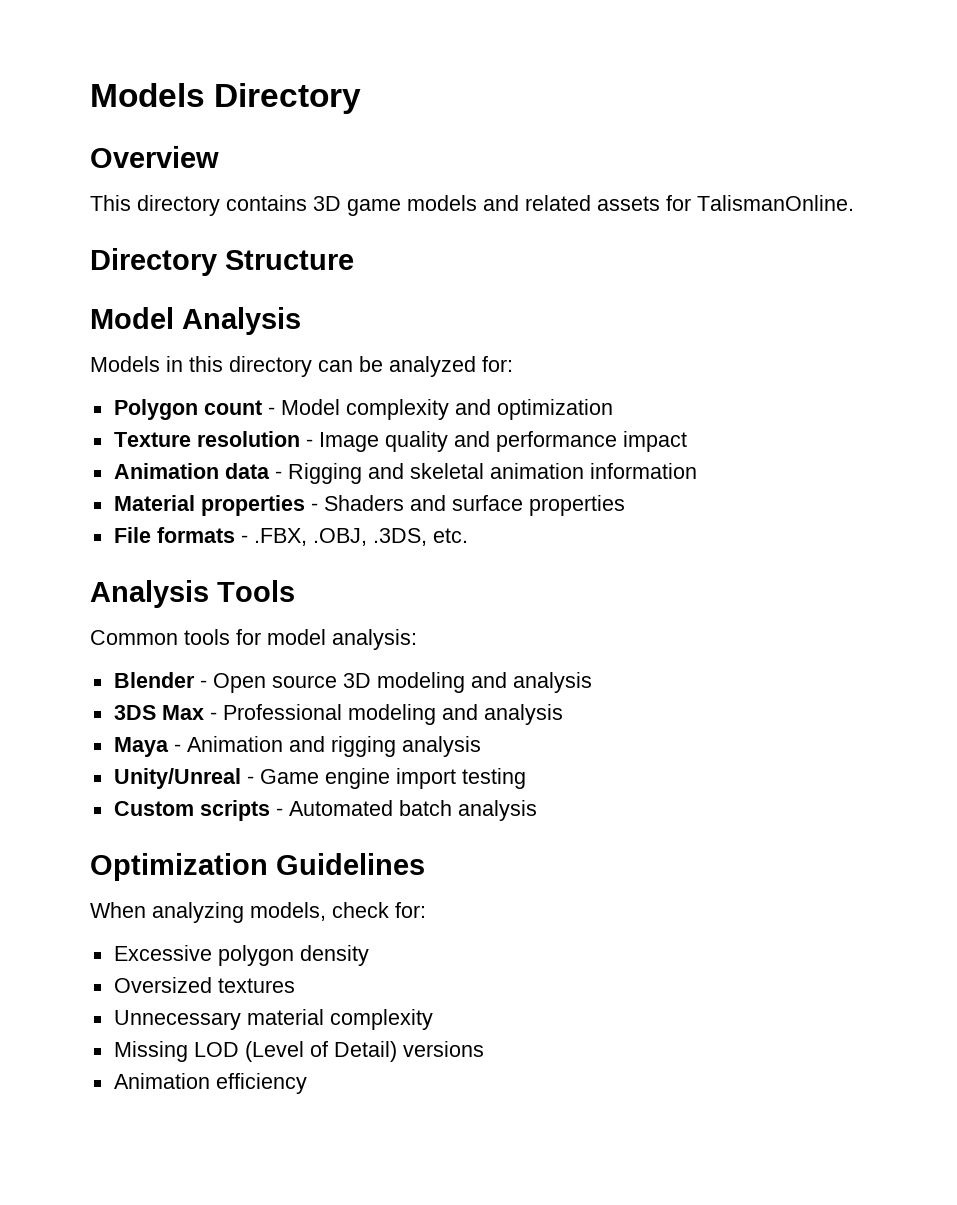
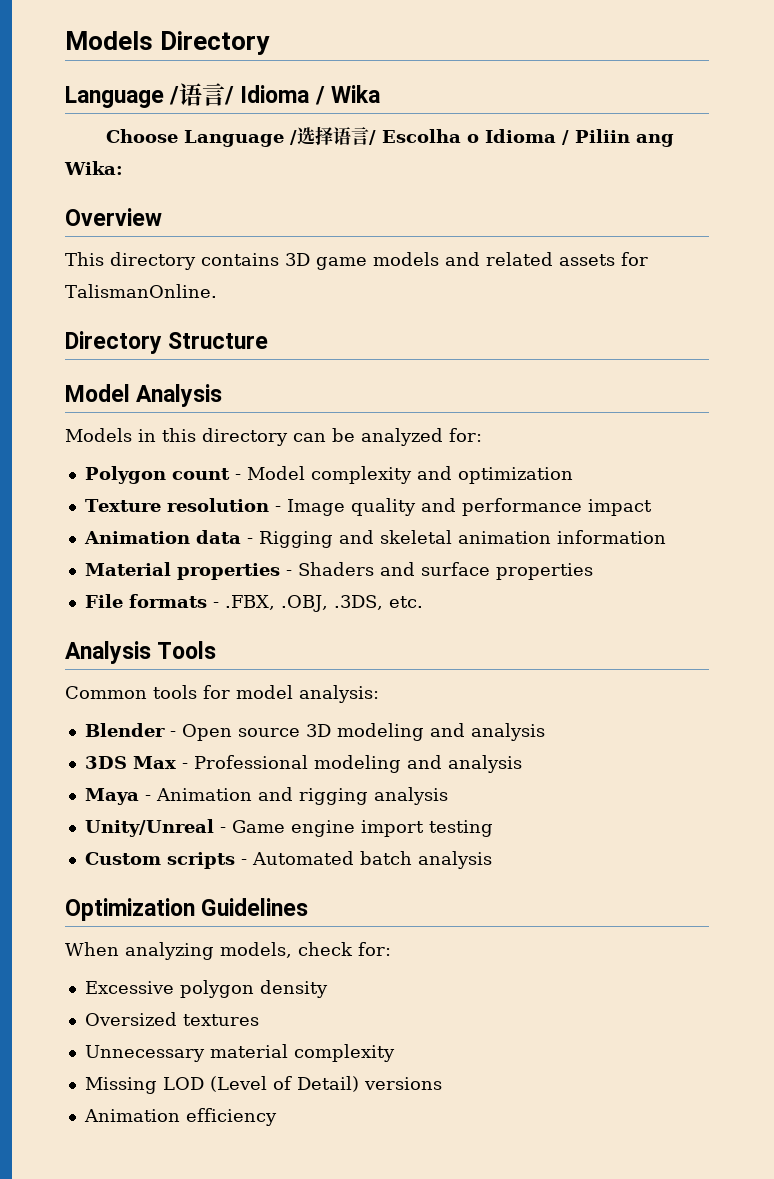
+ Language /语言/ Idioma / Wika
+ Choose Language /选择语言/ Escolha o Idioma / Piliin ang Wika:

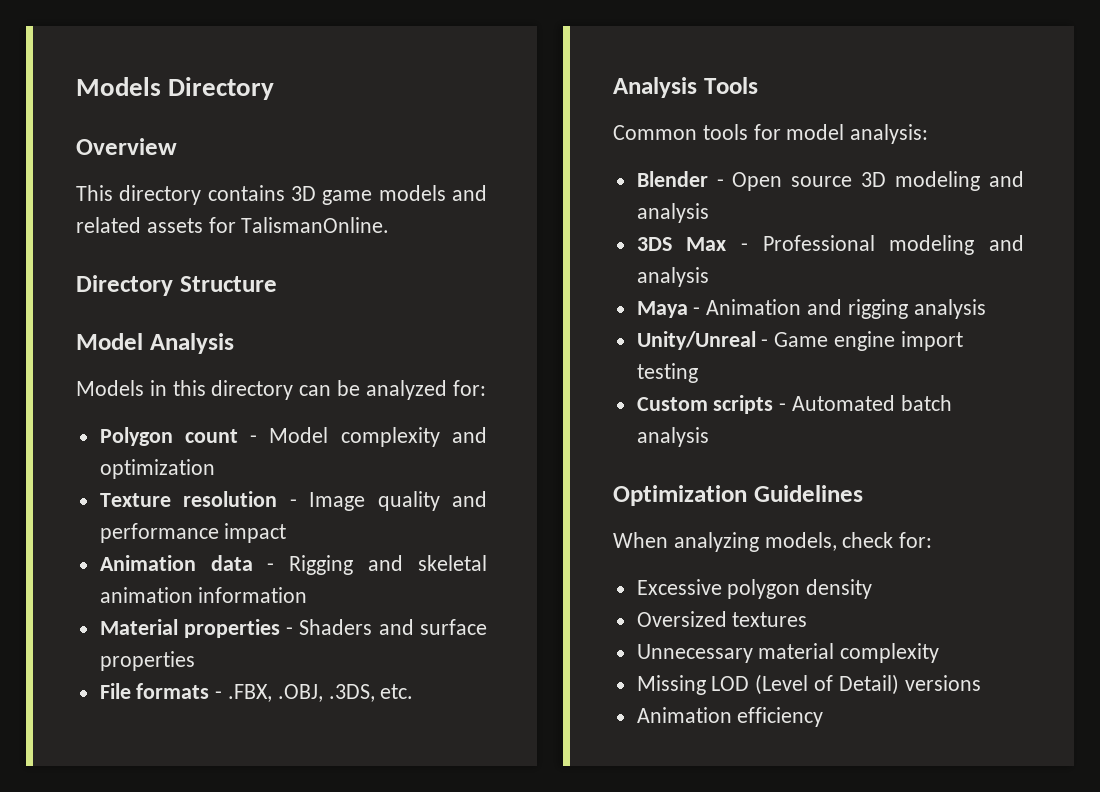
- Language /语言/ Idioma / Wika
- Choose Language /选择语言/ Escolha o Idioma / Piliin ang Wika:

